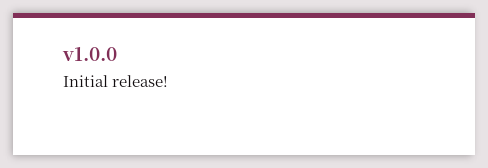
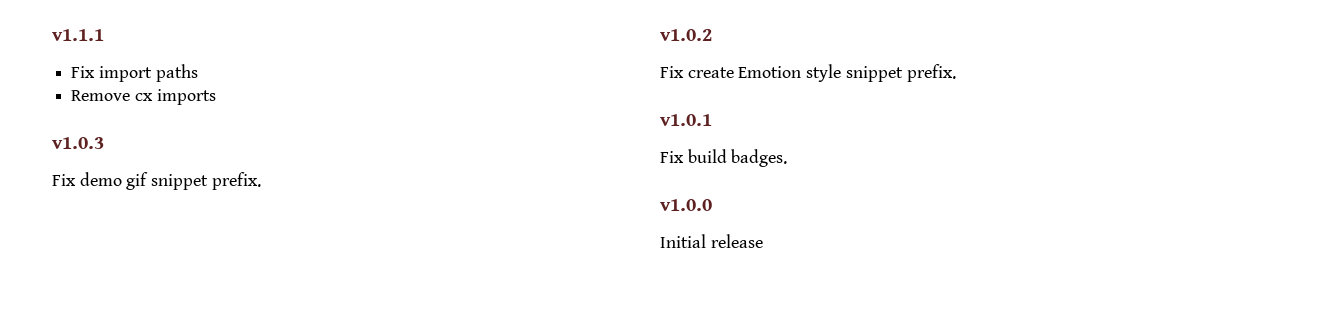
+ v1.1.1
+ Fix import paths
+ Remove cx imports
+ v1.0.3
+ Fix demo gif snippet prefix.
+ v1.0.2
+ Fix create Emotion style snippet prefix.
+ v1.0.1
+ Fix build badges.
- Initial release!
+ Initial release

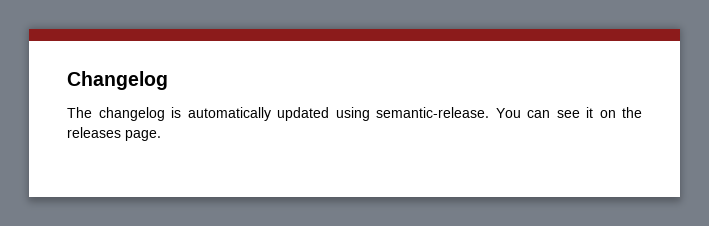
- v1.1.1
- Fix import paths
- Remove cx imports
- v1.0.3
- Fix demo gif snippet prefix.
- v1.0.2
- Fix create Emotion style snippet prefix.
- v1.0.1
- Fix build badges.
- v1.0.0
- Initial release
+ Changelog
+ The changelog is automatically updated using semantic-release. You can see it on the releases page.

